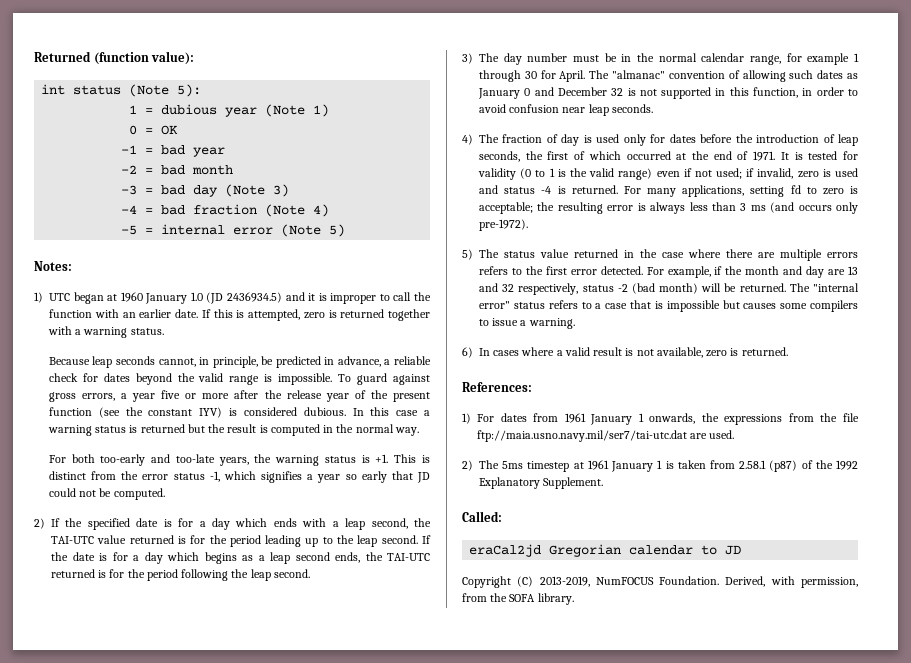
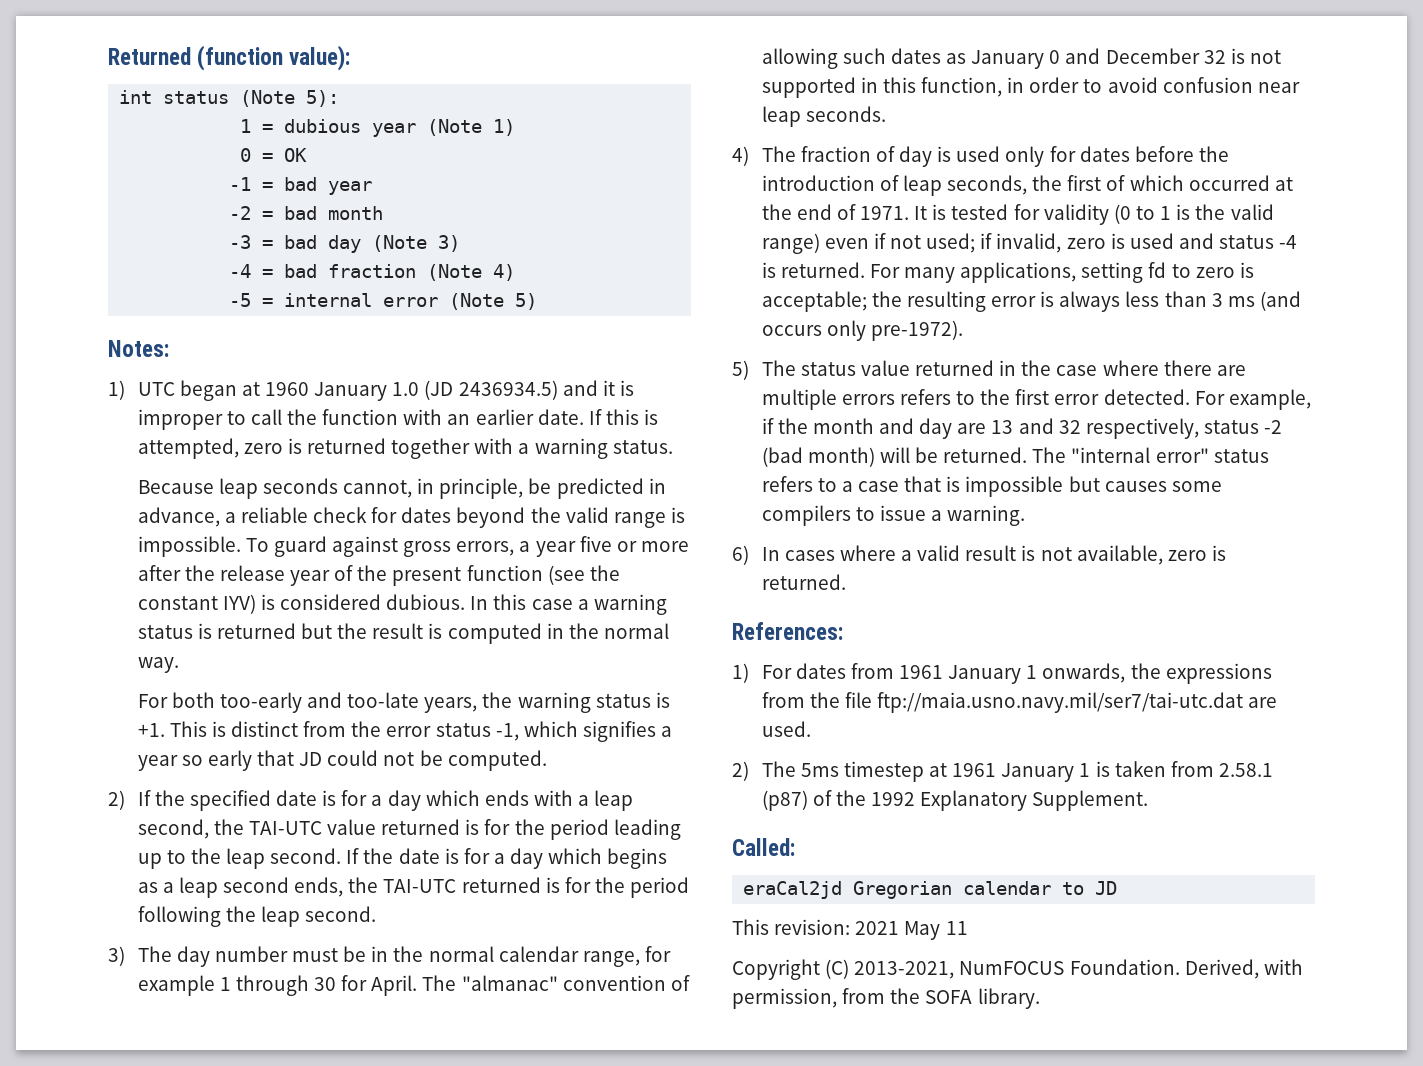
+ This revision: 2021 May 11
- Copyright (C) 2013-2019, NumFOCUS Foundation.
+ Copyright (C) 2013-2021, NumFOCUS Foundation.

